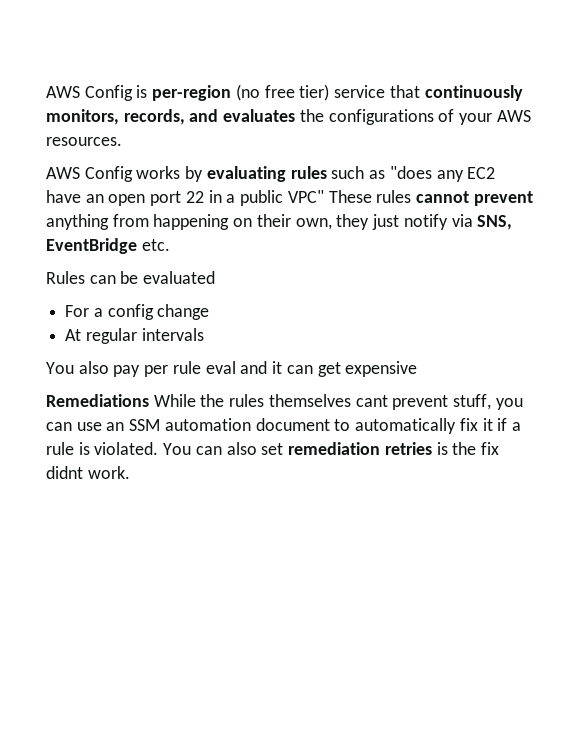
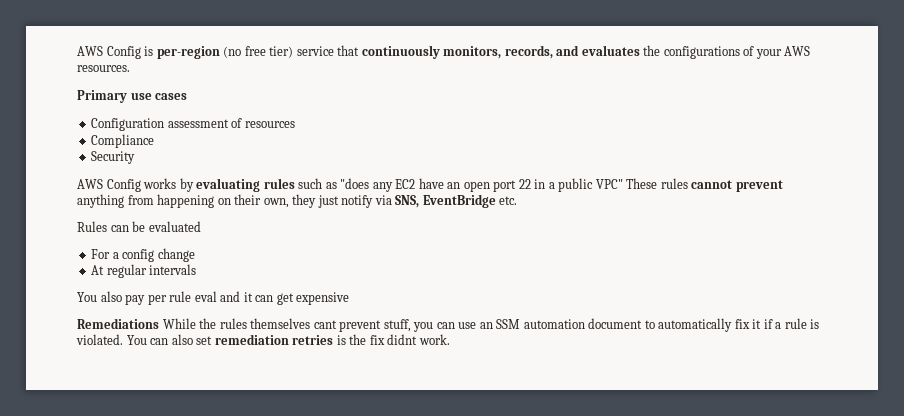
+ Primary use cases
+ Configuration assessment of resources
+ Compliance
+ Security

